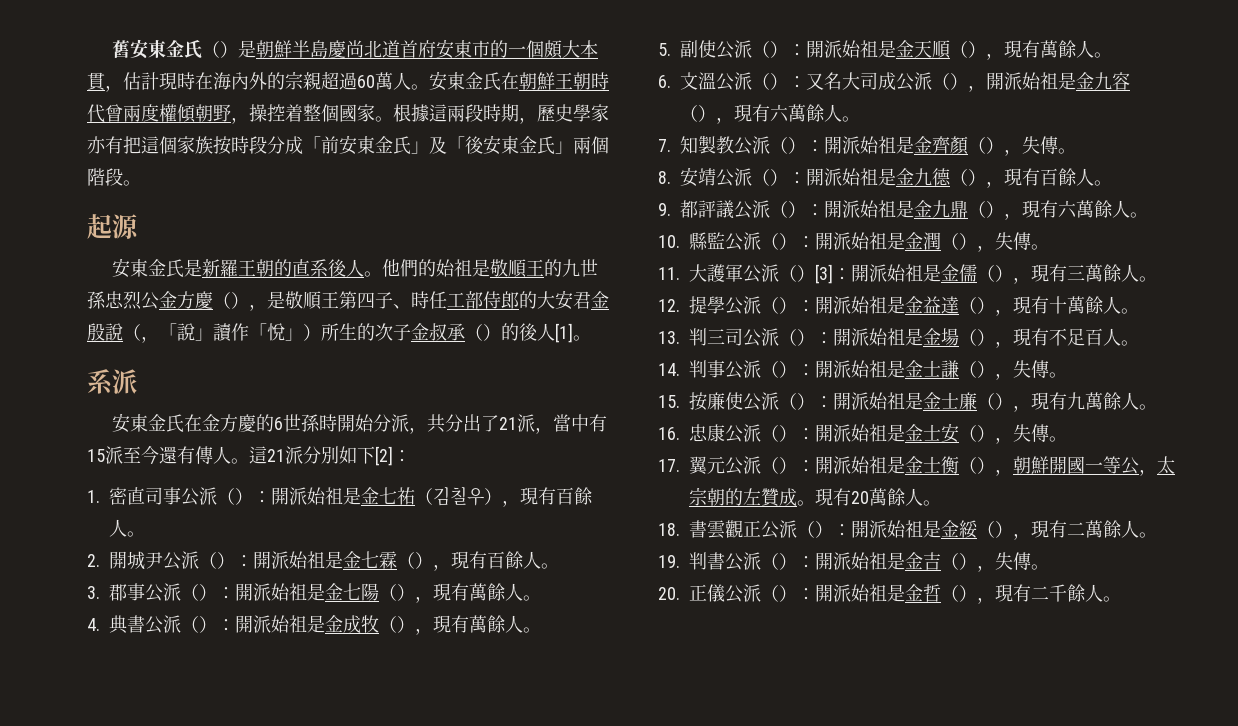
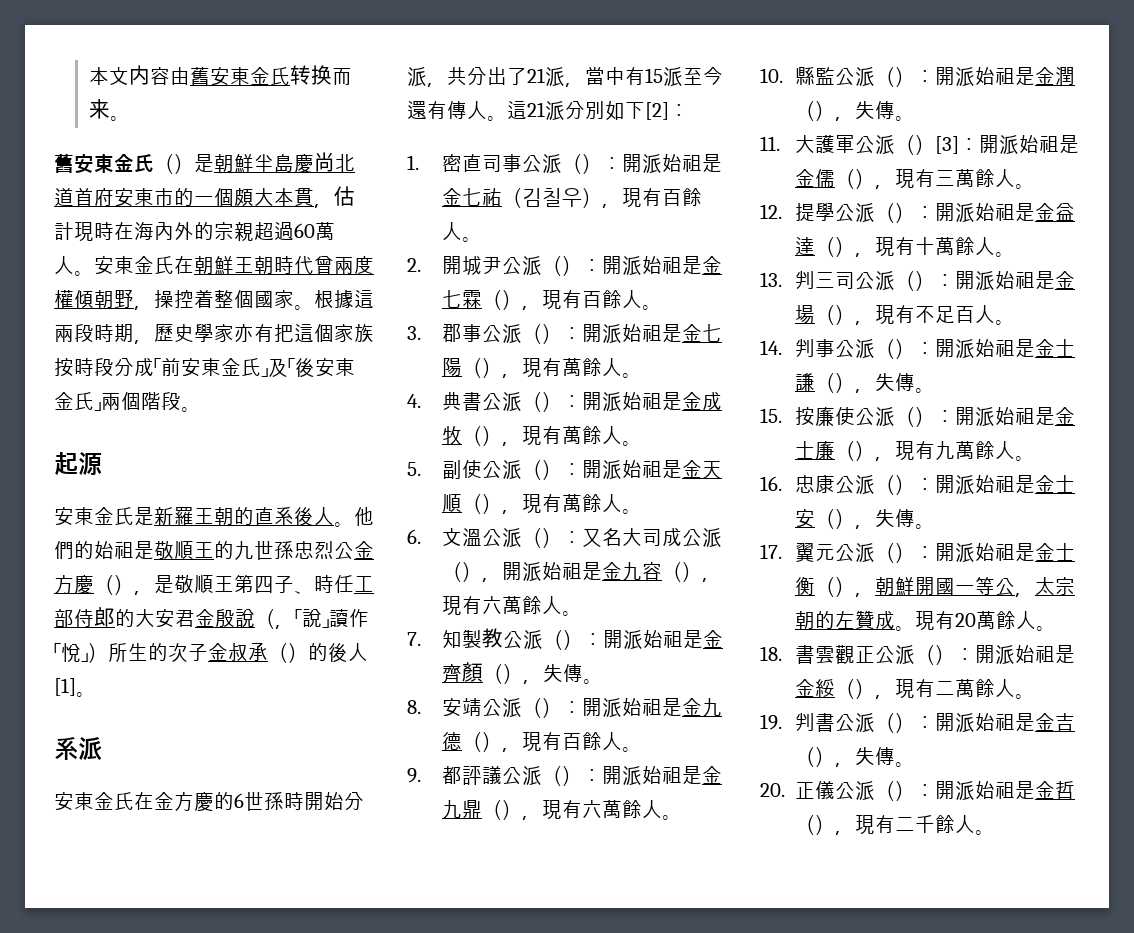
+ 本文内容由舊安東金氏转换而来。

